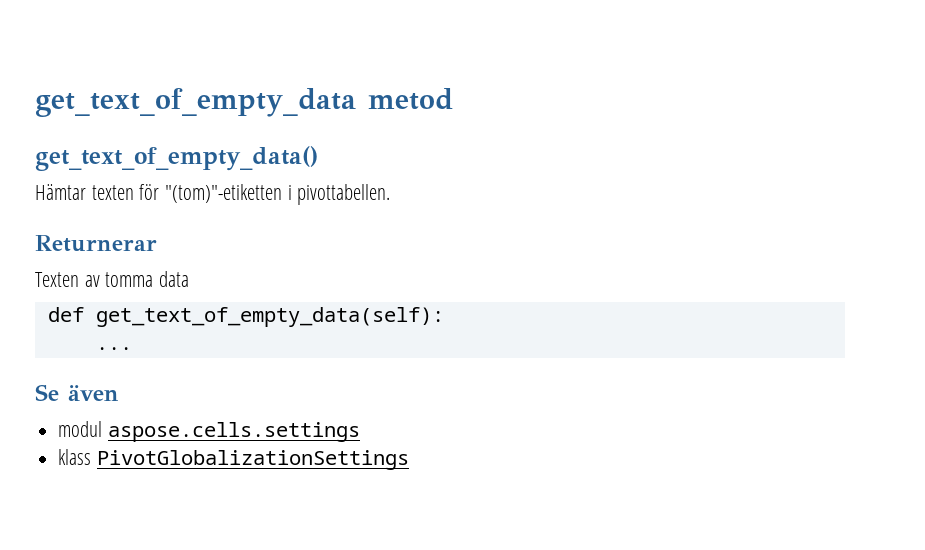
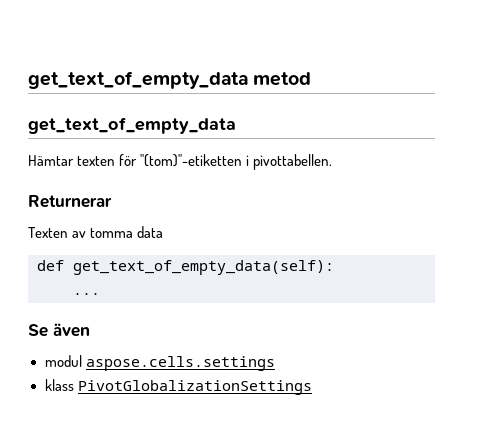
  get_text_of_empty_data metod
- get_text_of_empty_data()
+ get_text_of_empty_data

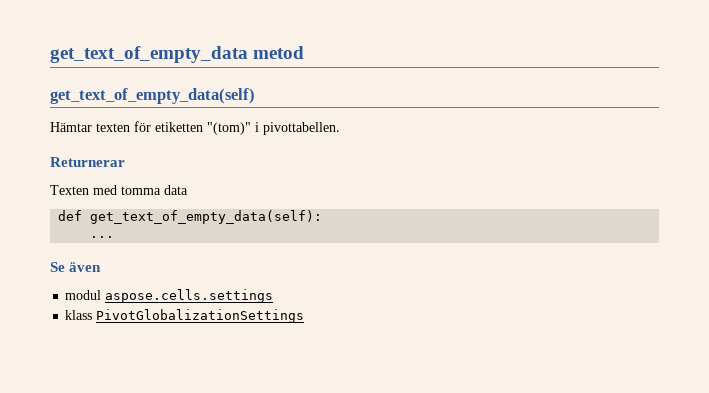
  get_text_of_empty_data metod
- get_text_of_empty_data
+ get_text_of_empty_data(self)
- Hämtar texten för "(tom)"-etiketten i pivottabellen.
+ Hämtar texten för etiketten "(tom)" i pivottabellen.
- Texten av tomma data
+ Texten med tomma data

